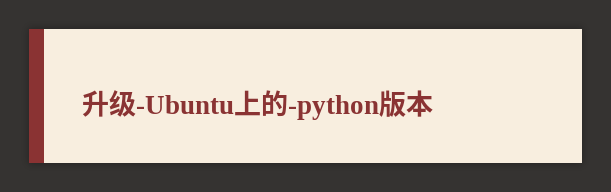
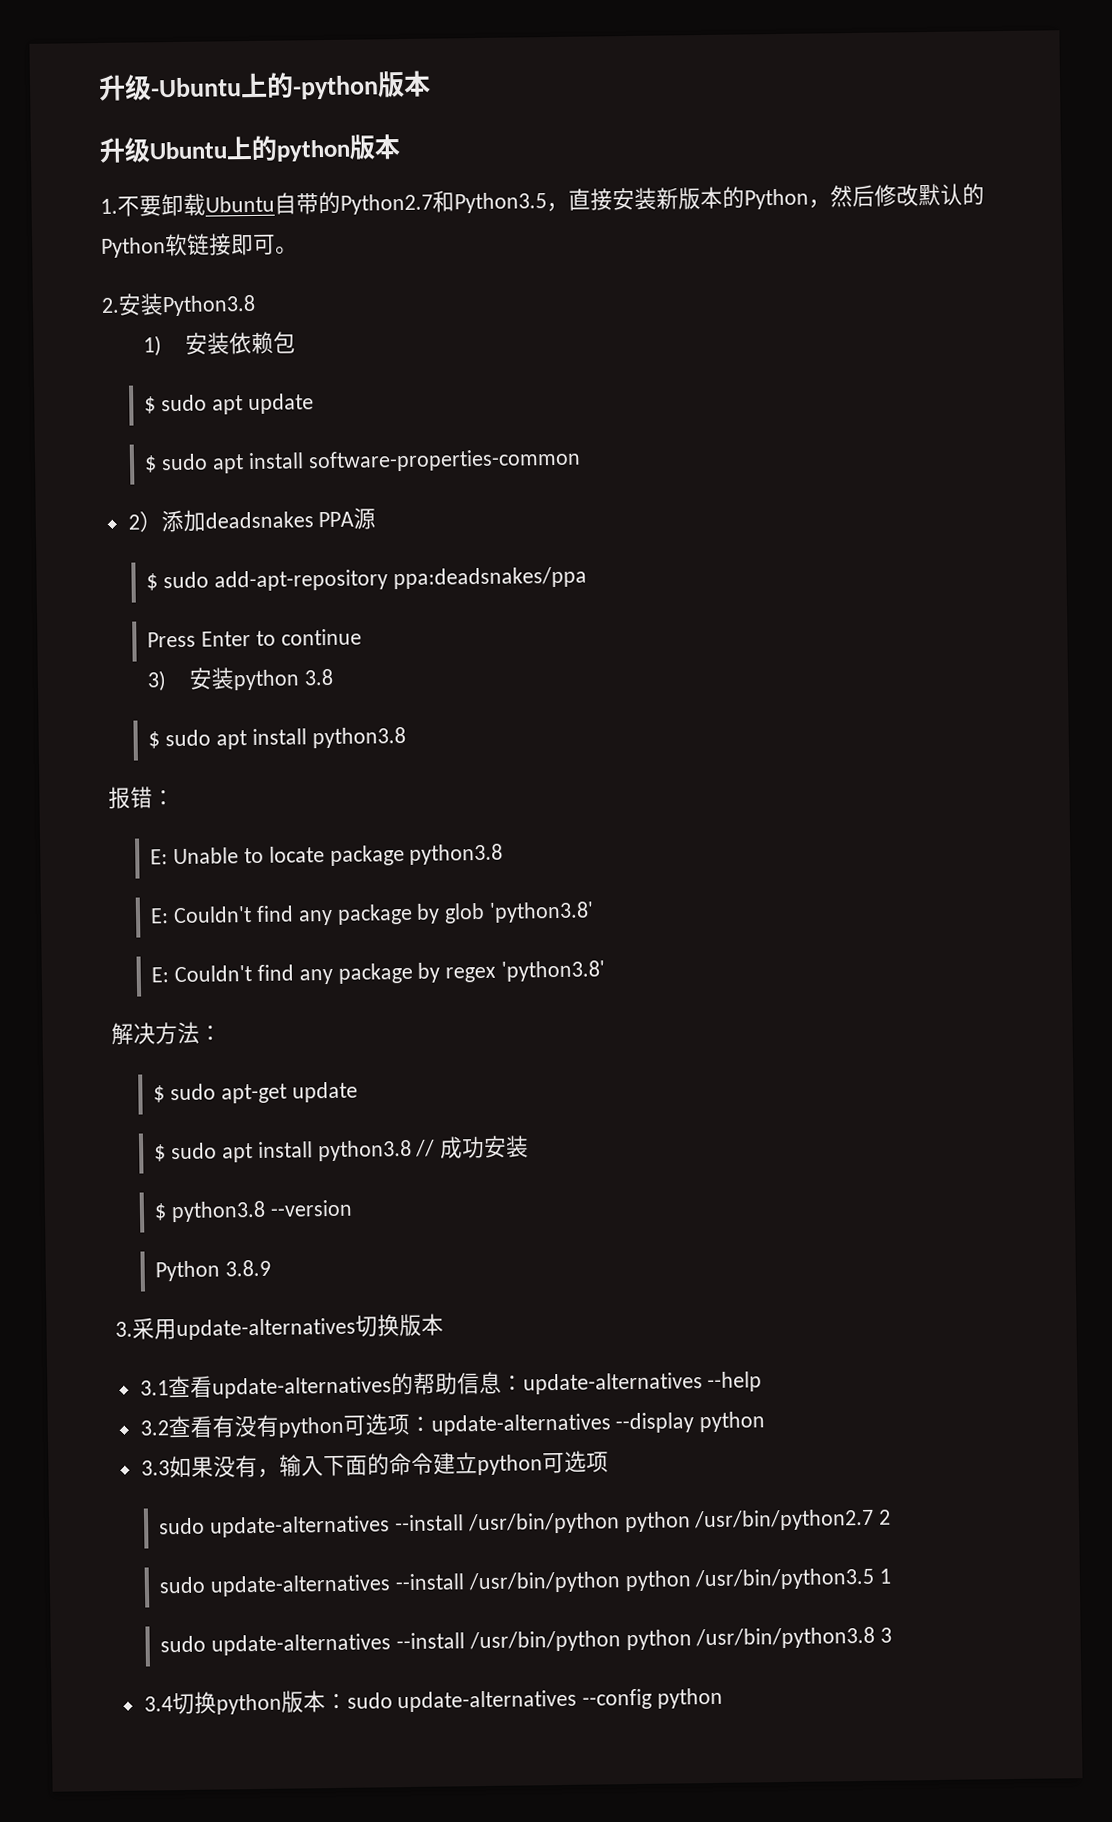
+ 升级Ubuntu上的python版本
+ 1.不要卸载Ubuntu自带的Python2.7和Python3.5，直接安装新版本的Python，然后修改默认的Python软链接即可。
+ 2.安装Python3.8
+ 1)安装依赖包
+ $ sudo apt update
+ $ sudo apt install software-properties-common
+ 2）添加deadsnakes PPA源
+ $ sudo add-apt-repository ppa:deadsnakes/ppa
+ Press Enter to continue
+ 3)安装python 3.8
+ $ sudo apt install python3.8
+ 报错：
+ E: Unable to locate package python3.8
+ E: Couldn't find any package by glob 'python3.8'
+ E: Couldn't find any package by regex 'python3.8'
+ 解决方法：
+ $ sudo apt-get update
+ $ sudo apt install python3.8 // 成功安装
+ $ python3.8 --version
+ Python 3.8.9
+ 3.采用update-alternatives切换版本
+ 3.1查看update-alternatives的帮助信息：update-alternatives --help
+ 3.2查看有没有python可选项：update-alternatives --display python
+ 3.3如果没有，输入下面的命令建立python可选项
+ sudo update-alternatives --install /usr/bin/python python /usr/bin/python2.7 2
+ sudo update-alternatives --install /usr/bin/python python /usr/bin/python3.5 1
+ sudo update-alternatives --install /usr/bin/python python /usr/bin/python3.8 3
+ 3.4切换python版本：sudo update-alternatives --config python

